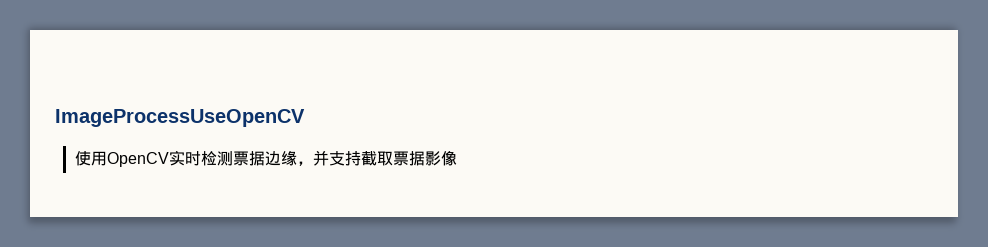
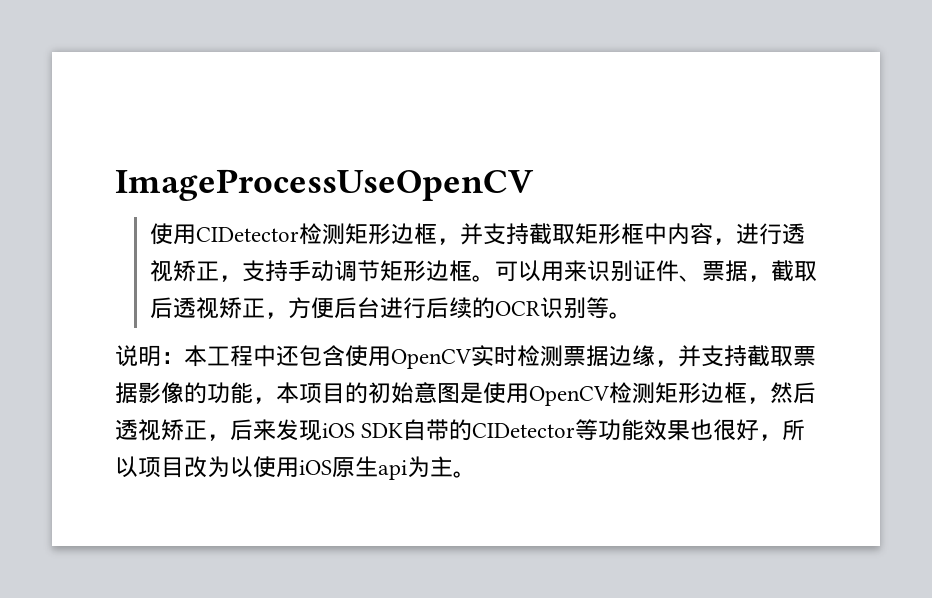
- 使用OpenCV实时检测票据边缘，并支持截取票据影像
+ 使用CIDetector检测矩形边框，并支持截取矩形框中内容，进行透视矫正，支持手动调节矩形边框。可以用来识别证件、票据，截取后透视矫正，方便后台进行后续的OCR识别等。
+ 说明：本工程中还包含使用OpenCV实时检测票据边缘，并支持截取票据影像的功能，本项目的初始意图是使用OpenCV检测矩形边框，然后透视矫正，后来发现iOS SDK自带的CIDetector等功能效果也很好，所以项目改为以使用iOS原生api为主。

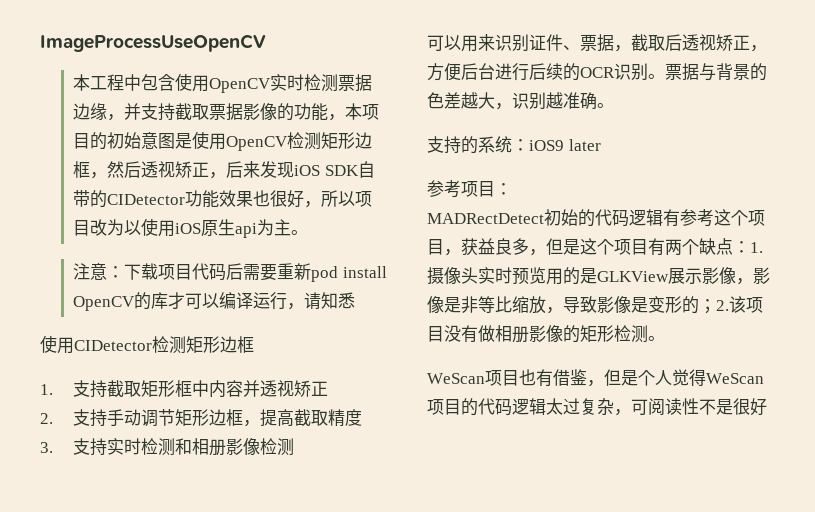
- 使用CIDetector检测矩形边框，并支持截取矩形框中内容，进行透视矫正，支持手动调节矩形边框。可以用来识别证件、票据，截取后透视矫正，方便后台进行后续的OCR识别等。
- 说明：本工程中还包含使用OpenCV实时检测票据边缘，并支持截取票据影像的功能，本项目的初始意图是使用OpenCV检测矩形边框，然后透视矫正，后来发现iOS SDK自带的CIDetector等功能效果也很好，所以项目改为以使用iOS原生api为主。
+ 本工程中包含使用OpenCV实时检测票据边缘，并支持截取票据影像的功能，本项目的初始意图是使用OpenCV检测矩形边框，然后透视矫正，后来发现iOS SDK自带的CIDetector功能效果也很好，所以项目改为以使用iOS原生api为主。
+ 注意：下载项目代码后需要重新pod install OpenCV的库才可以编译运行，请知悉
+ 使用CIDetector检测矩形边框
+ 1.支持截取矩形框中内容并透视矫正
+ 2.支持手动调节矩形边框，提高截取精度
+ 3.支持实时检测和相册影像检测
+ 可以用来识别证件、票据，截取后透视矫正，方便后台进行后续的OCR识别。票据与背景的色差越大，识别越准确。
+ 支持的系统：iOS9 later
+ 参考项目：
+ MADRectDetect初始的代码逻辑有参考这个项目，获益良多，但是这个项目有两个缺点：1.摄像头实时预览用的是GLKView展示影像，影像是非等比缩放，导致影像是变形的；2.该项目没有做相册影像的矩形检测。
+ WeScan项目也有借鉴，但是个人觉得WeScan项目的代码逻辑太过复杂，可阅读性不是很好

